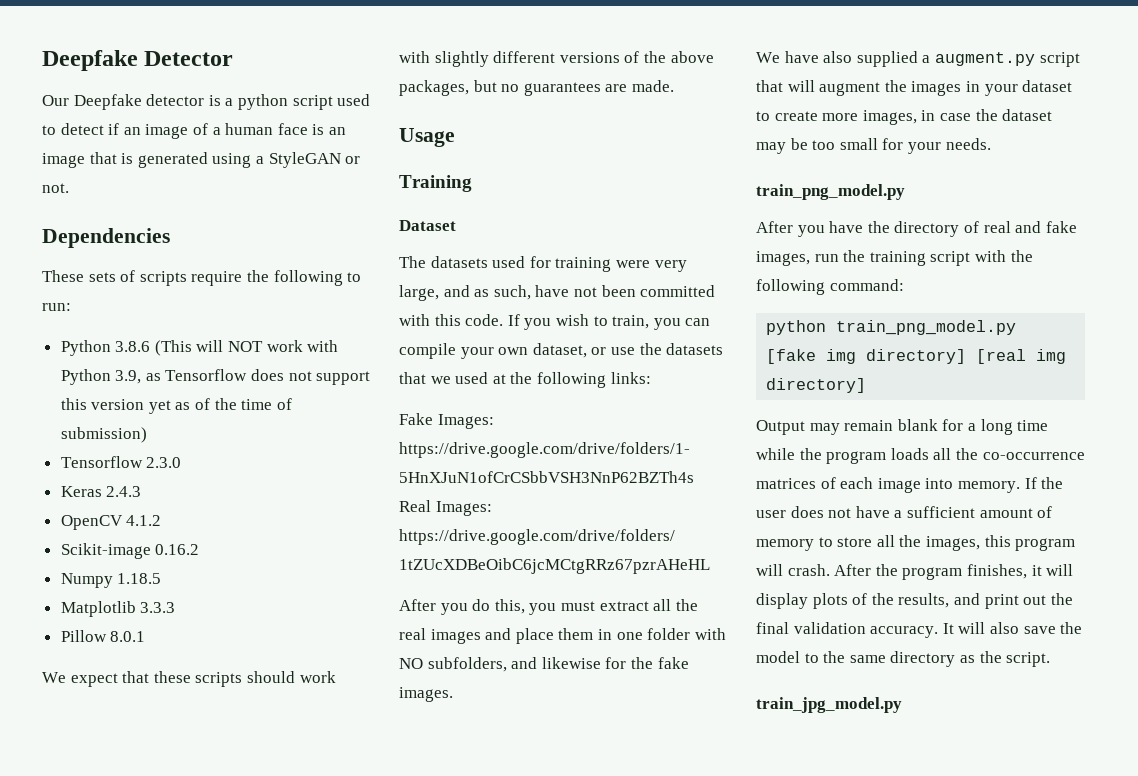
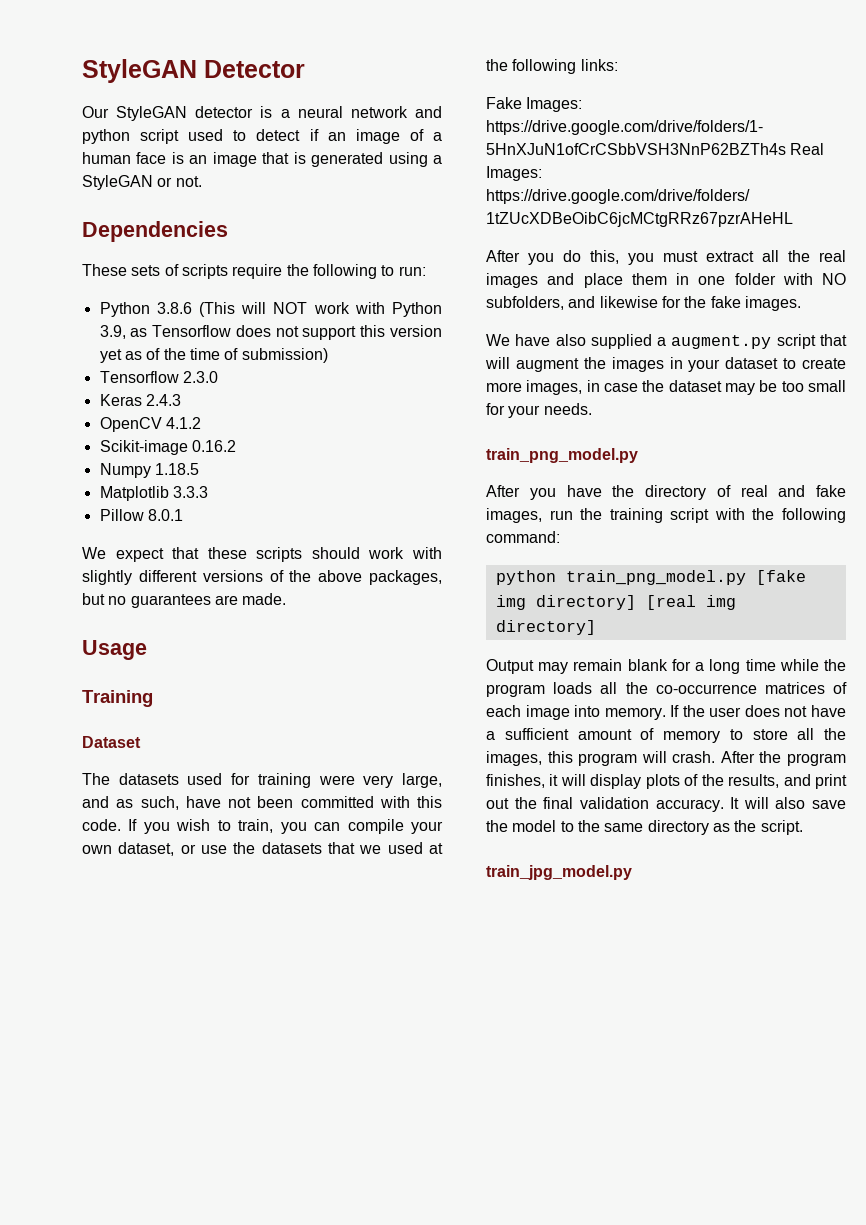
- Deepfake Detector
+ StyleGAN Detector
- Our Deepfake detector is a python script used to detect if an image of a human face is an image that is generated using a StyleGAN or not.
+ Our StyleGAN detector is a neural network and python script used to detect if an image of a human face is an image that is generated using a StyleGAN or not.

